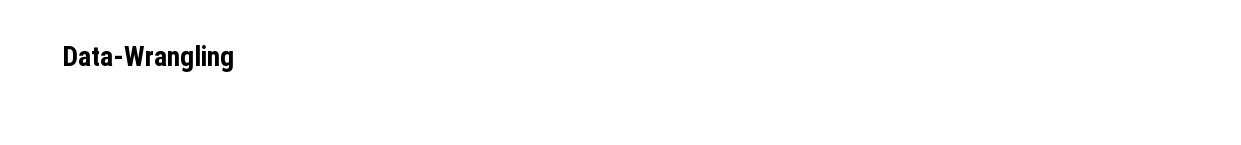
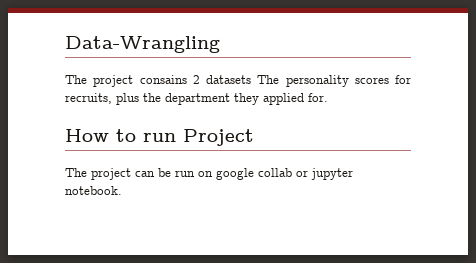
+ The project consains 2 datasets The personality scores for recruits, plus the department they applied for.
+ How to run Project
+ The project can be run on google collab or jupyter notebook.

